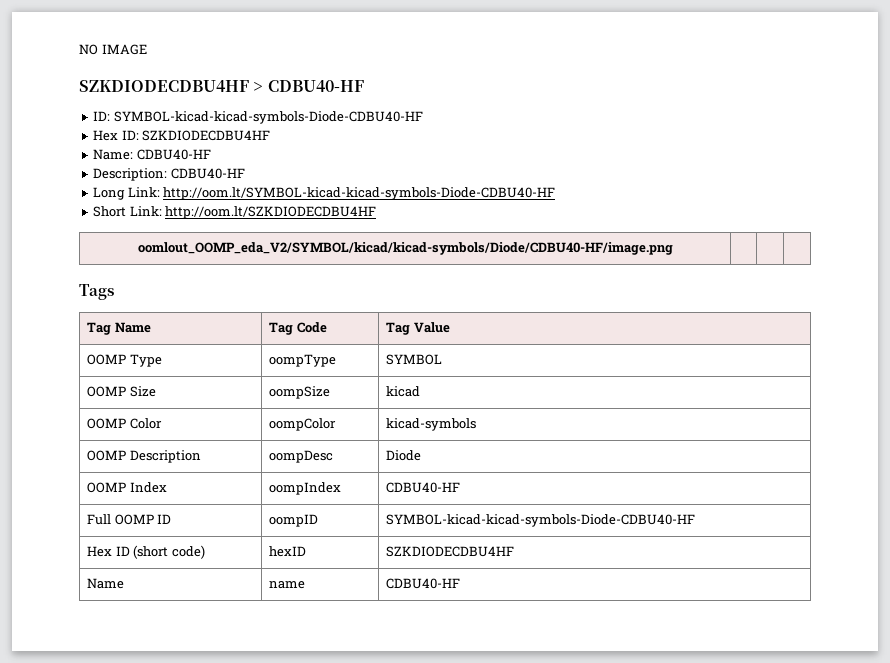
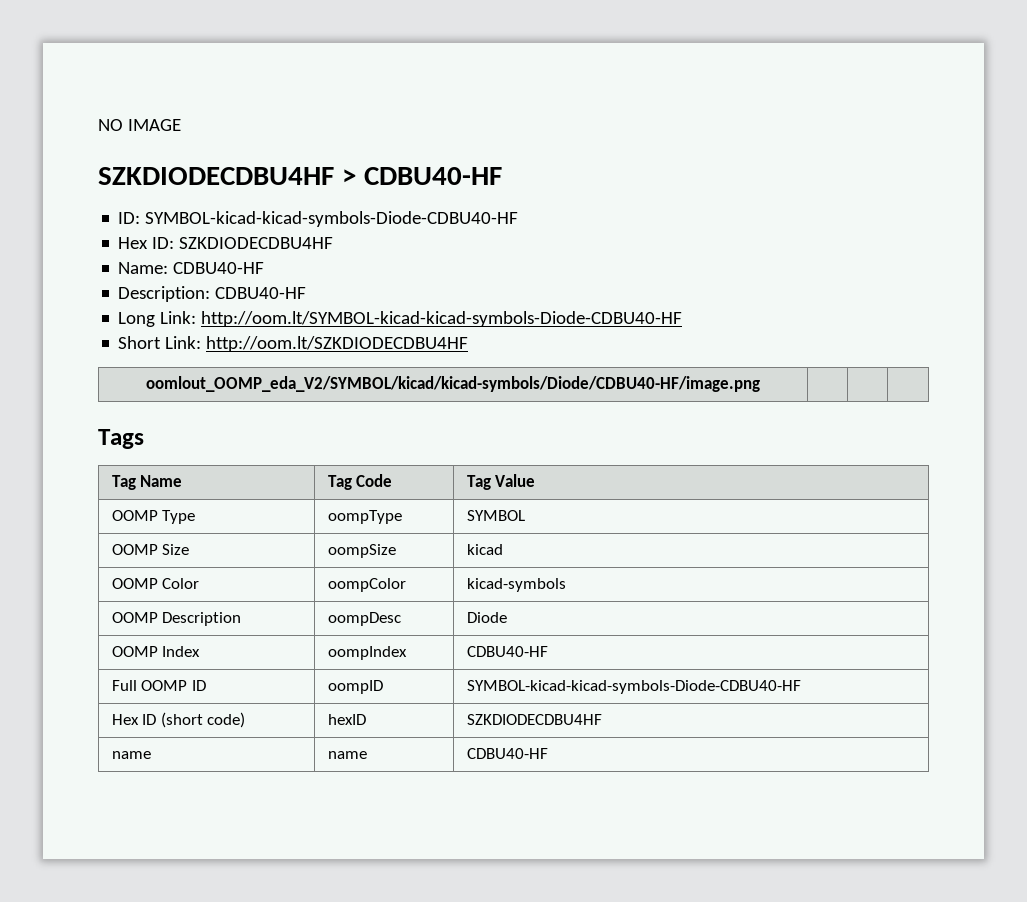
- Name | name | CDBU40-HF
+ name | name | CDBU40-HF

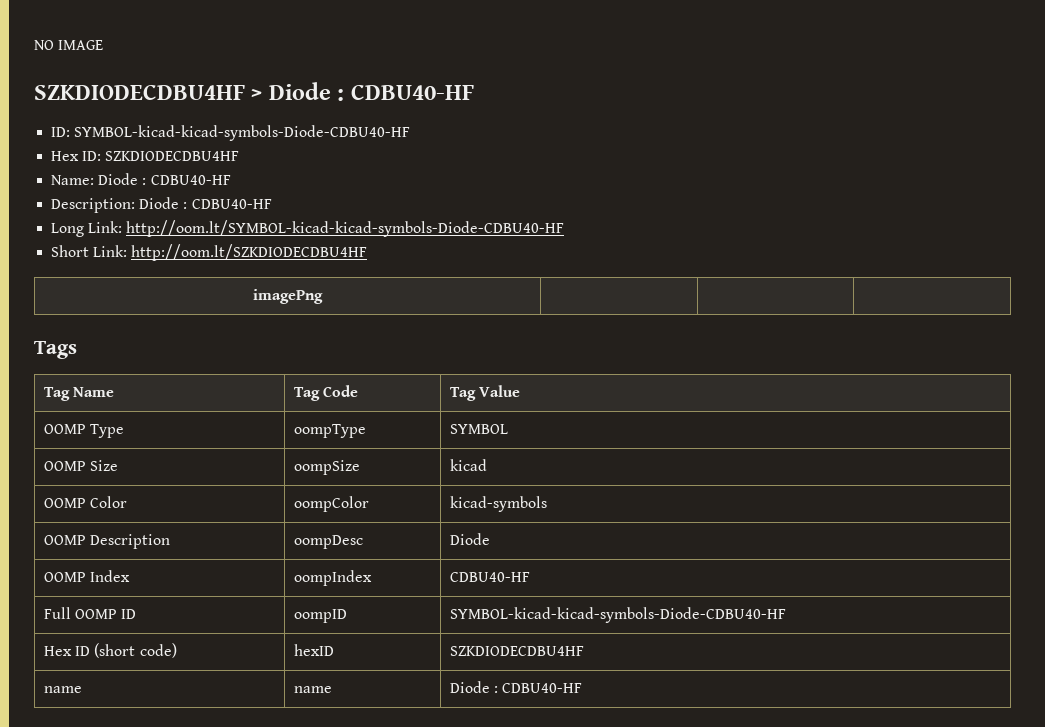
- SZKDIODECDBU4HF > CDBU40-HF
+ SZKDIODECDBU4HF > Diode : CDBU40-HF
- Name: CDBU40-HF
+ Name: Diode : CDBU40-HF
- Description: CDBU40-HF
+ Description: Diode : CDBU40-HF
- oomlout_OOMP_eda_V2/SYMBOL/kicad/kicad-symbols/Diode/CDBU40-HF/image.png | | |
+ imagePng | | |
- name | name | CDBU40-HF
+ name | name | Diode : CDBU40-HF

